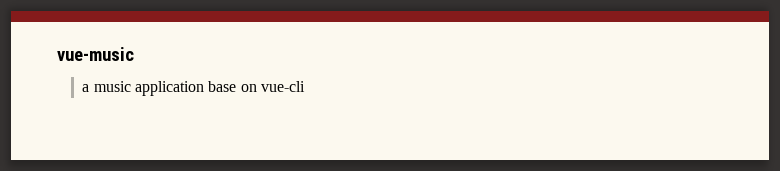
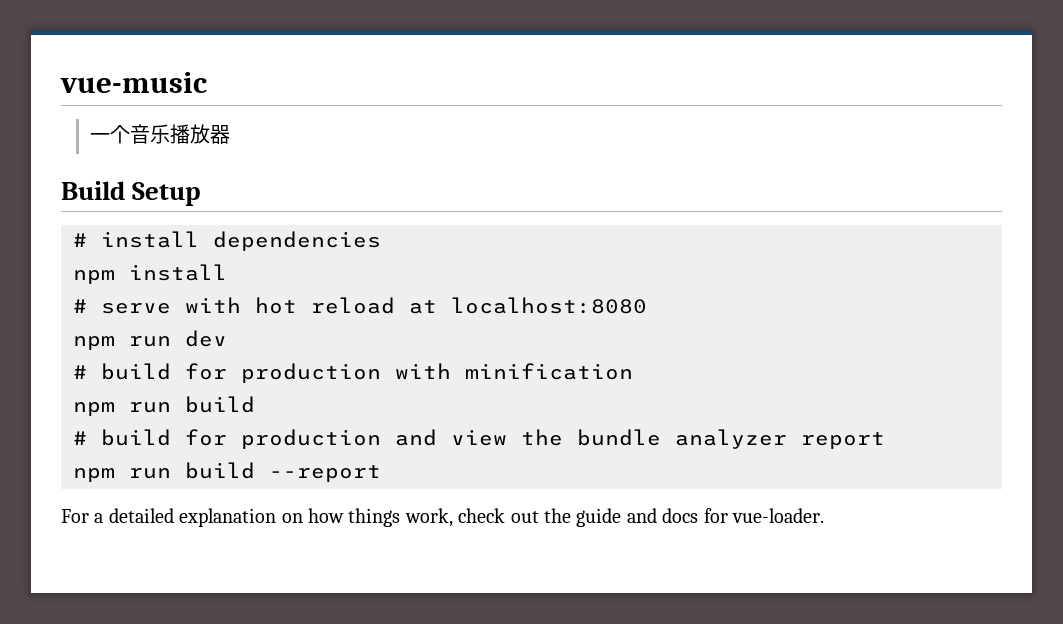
- a music application base on vue-cli
+ 一个音乐播放器
+ Build Setup
+ # install dependencies
+ npm install
+ # serve with hot reload at localhost:8080
+ npm run dev
+ # build for production with minification
+ npm run build
+ # build for production and view the bundle analyzer report
+ npm run build --report
+ For a detailed explanation on how things work, check out the guide and docs for vue-loader.

